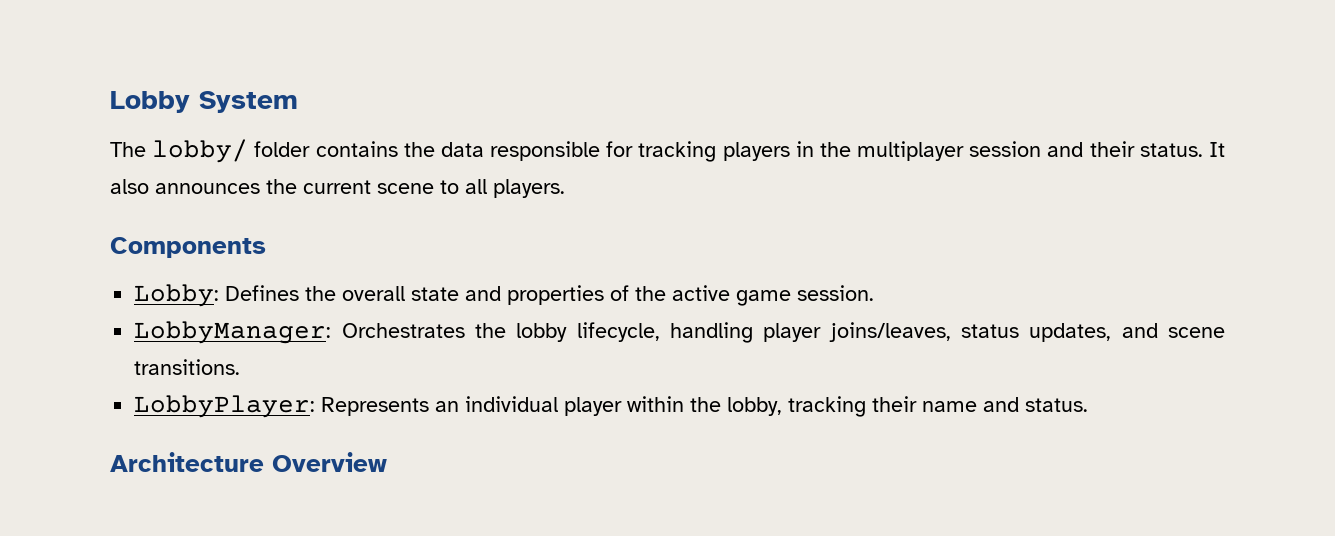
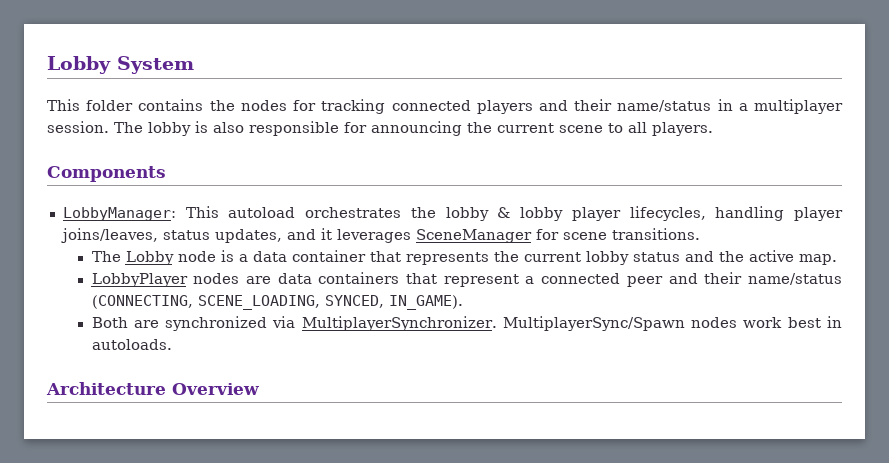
- The lobby/ folder contains the data responsible for tracking players in the multiplayer session and their status. It also announces the current scene to all players.
+ This folder contains the nodes for tracking connected players and their name/status in a multiplayer session. The lobby is also responsible for announcing the current scene to all players.
- Lobby: Defines the overall state and properties of the active game session.
- LobbyManager: Orchestrates the lobby lifecycle, handling player joins/leaves, status updates, and scene transitions.
- LobbyPlayer: Represents an individual player within the lobby, tracking their name and status.
+ LobbyManager: This autoload orchestrates the lobby & lobby player lifecycles, handling player joins/leaves, status updates, and it leverages SceneManager for scene transitions.
+ The Lobby node is a data container that represents the current lobby status and the active map.
+ LobbyPlayer nodes are data containers that represent a connected peer and their name/status (CONNECTING, SCENE_LOADING, SYNCED, IN_GAME).
+ Both are synchronized via MultiplayerSynchronizer. MultiplayerSync/Spawn nodes work best in autoloads.

